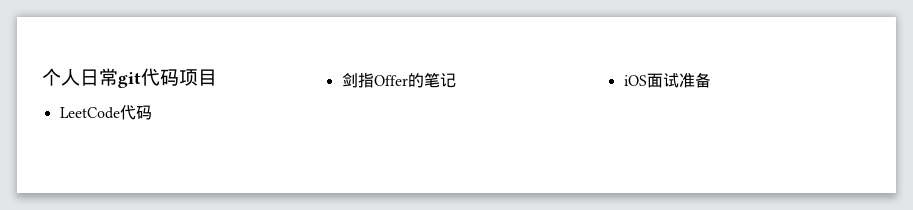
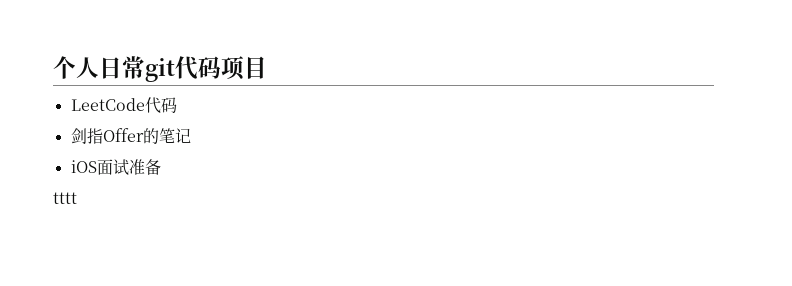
+ tttt

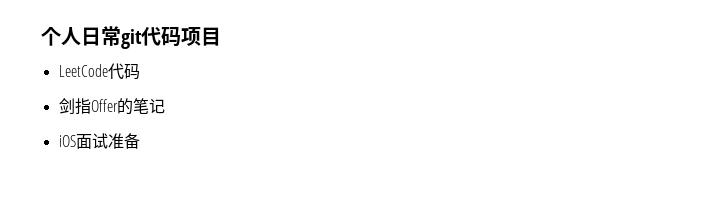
- tttt

